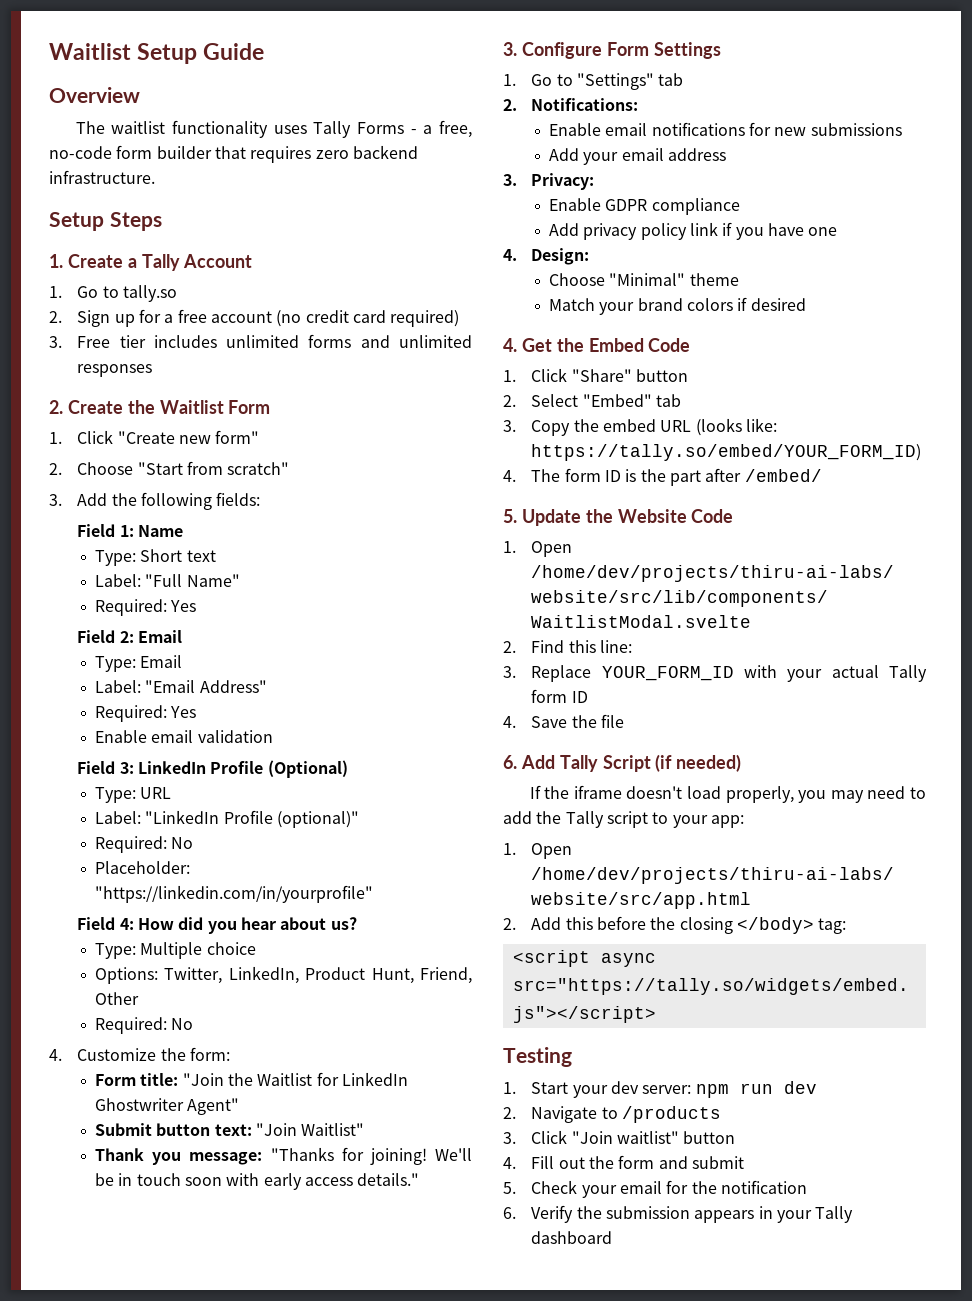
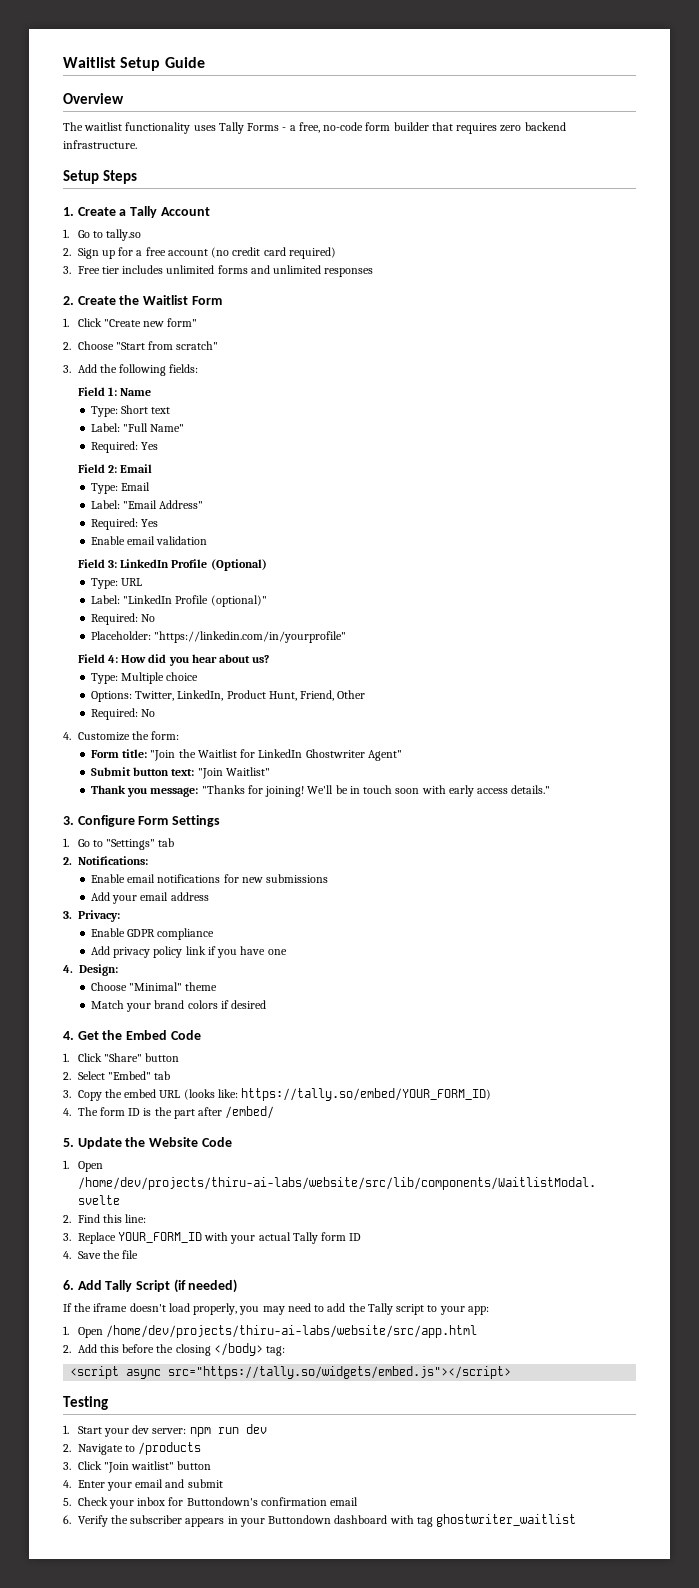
- 4. Fill out the form and submit
+ 4. Enter your email and submit
- 5. Check your email for the notification
+ 5. Check your inbox for Buttondown's confirmation email
- 6. Verify the submission appears in your Tally dashboard
+ 6. Verify the subscriber appears in your Buttondown dashboard with tag ghostwriter_waitlist

